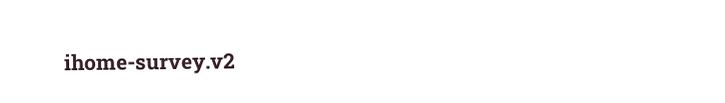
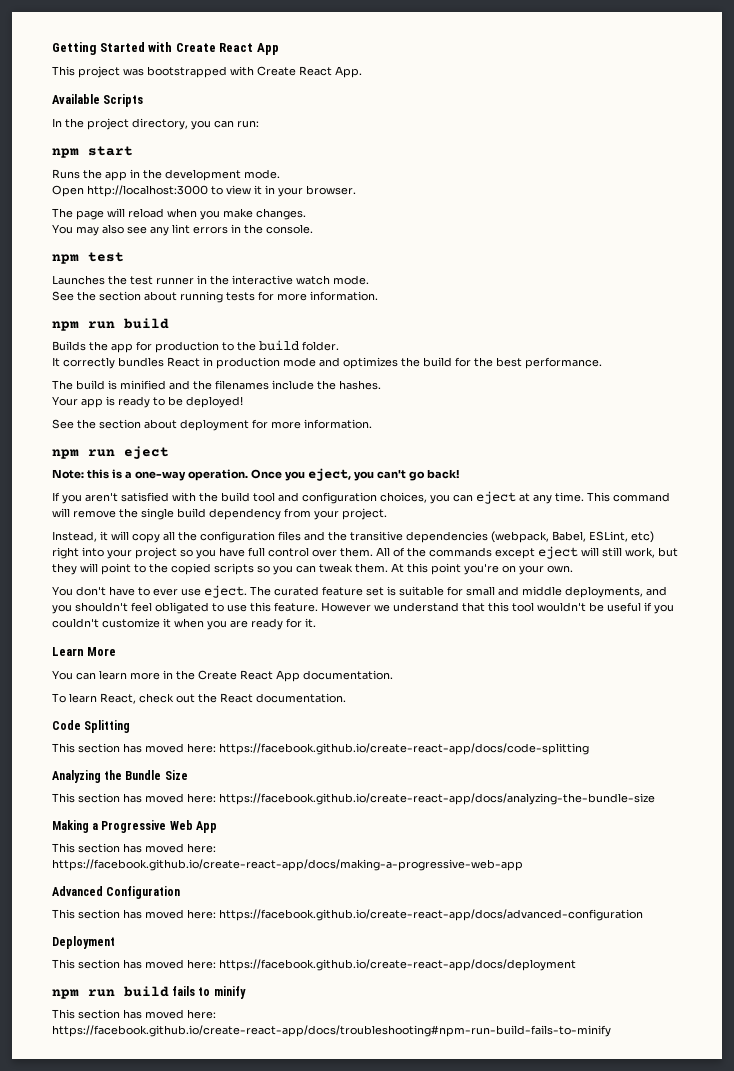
- ihome-survey.v2
+ Getting Started with Create React App
+ This project was bootstrapped with Create React App.
+ Available Scripts
+ In the project directory, you can run:
+ npm start
+ Runs the app in the development mode.
+ Open http://localhost:3000 to view it in your browser.
+ The page will reload when you make changes.
+ You may also see any lint errors in the console.
+ npm test
+ Launches the test runner in the interactive watch mode.
+ See the section about running tests for more information.
+ npm run build
+ Builds the app for production to the build folder.
+ It correctly bundles React in production mode and optimizes the build for the best performance.
+ The build is minified and the filenames include the hashes.
+ Your app is ready to be deployed!
+ See the section about deployment for more information.
+ npm run eject
+ Note: this is a one-way operation. Once you eject, you can't go back!
+ If you aren't satisfied with the build tool and configuration choices, you can eject at any time. This command will remove the single build dependency from your project.
+ Instead, it will copy all the configuration files and the transitive dependencies (webpack, Babel, ESLint, etc) right into your project so you have full control over them. All of the commands except eject will still work, but they will point to the copied scripts so you can tweak them. At this point you're on your own.
+ You don't have to ever use eject. The curated feature set is suitable for small and middle deployments, and you shouldn't feel obligated to use this feature. However we understand that this tool wouldn't be useful if you couldn't customize it when you are ready for it.
+ Learn More
+ You can learn more in the Create React App documentation.
+ To learn React, check out the React documentation.
+ Code Splitting
+ This section has moved here: https://facebook.github.io/create-react-app/docs/code-splitting
+ Analyzing the Bundle Size
+ This section has moved here: https://facebook.github.io/create-react-app/docs/analyzing-the-bundle-size
+ Making a Progressive Web App
+ This section has moved here: https://facebook.github.io/create-react-app/docs/making-a-progressive-web-app
+ Advanced Configuration
+ This section has moved here: https://facebook.github.io/create-react-app/docs/advanced-configuration
+ Deployment
+ This section has moved here: https://facebook.github.io/create-react-app/docs/deployment
+ npm run build fails to minify
+ This section has moved here: https://facebook.github.io/create-react-app/docs/troubleshooting#npm-run-build-fails-to-minify

